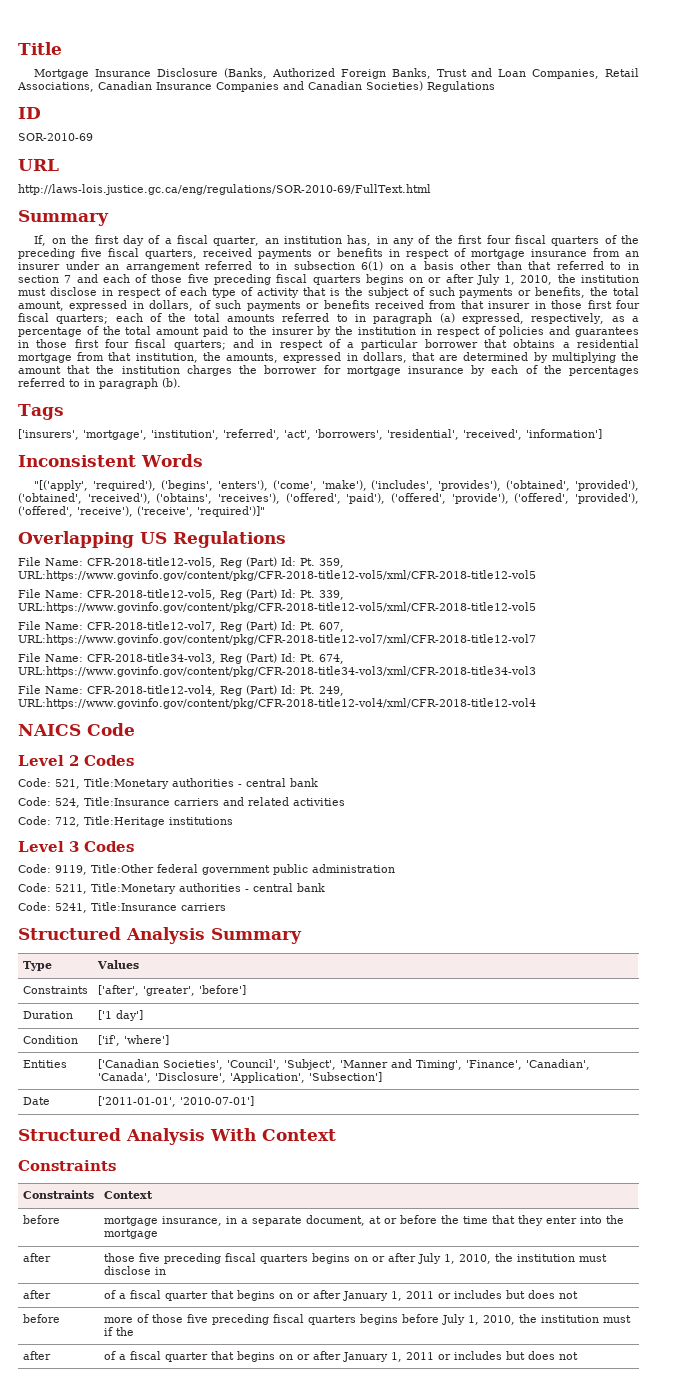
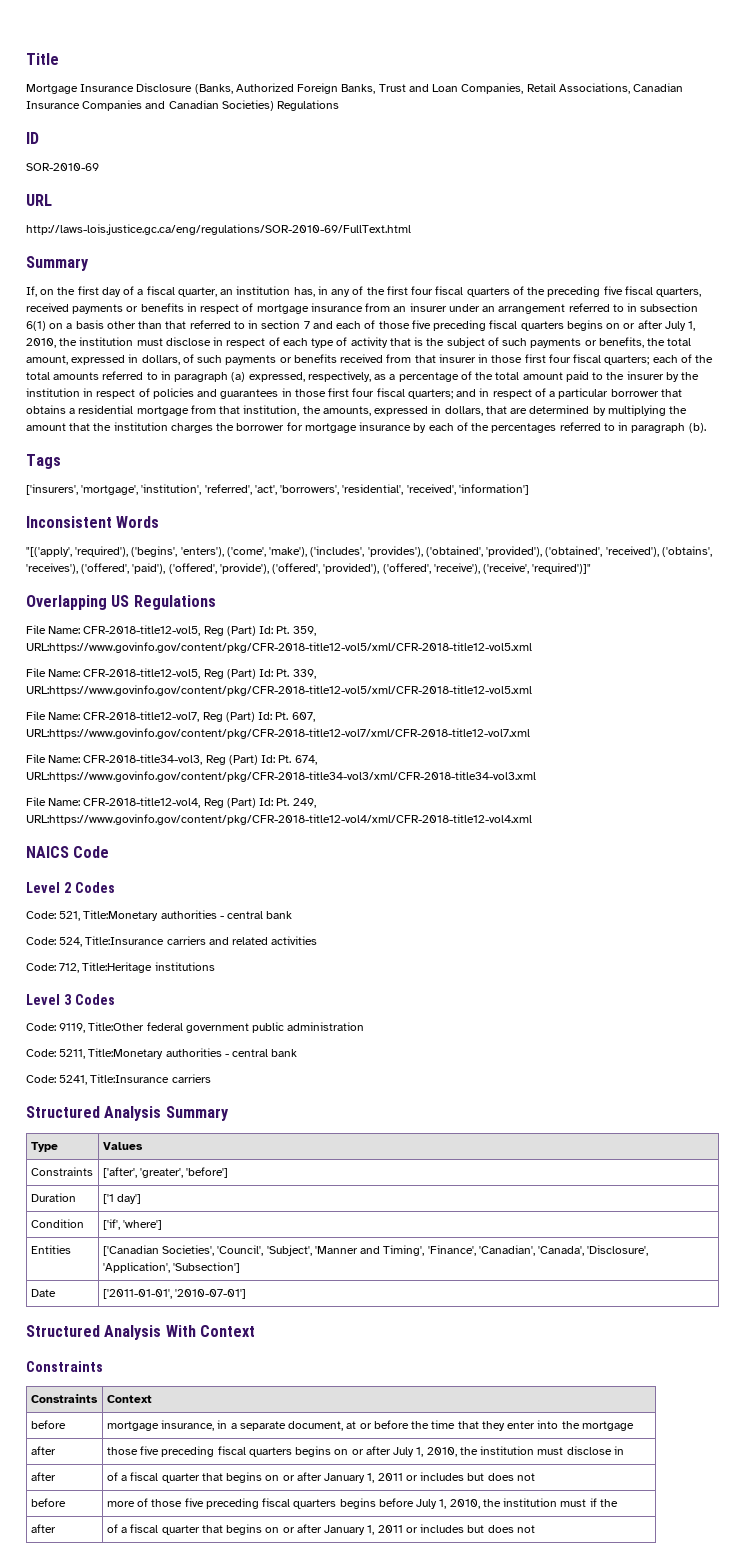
- File Name: CFR-2018-title12-vol5, Reg (Part) Id: Pt. 359, URL:https://www.govinfo.gov/content/pkg/CFR-2018-title12-vol5/xml/CFR-2018-title12-vol5
+ File Name: CFR-2018-title12-vol5, Reg (Part) Id: Pt. 359, URL:https://www.govinfo.gov/content/pkg/CFR-2018-title12-vol5/xml/CFR-2018-title12-vol5.xml
- File Name: CFR-2018-title12-vol5, Reg (Part) Id: Pt. 339, URL:https://www.govinfo.gov/content/pkg/CFR-2018-title12-vol5/xml/CFR-2018-title12-vol5
+ File Name: CFR-2018-title12-vol5, Reg (Part) Id: Pt. 339, URL:https://www.govinfo.gov/content/pkg/CFR-2018-title12-vol5/xml/CFR-2018-title12-vol5.xml
- File Name: CFR-2018-title12-vol7, Reg (Part) Id: Pt. 607, URL:https://www.govinfo.gov/content/pkg/CFR-2018-title12-vol7/xml/CFR-2018-title12-vol7
+ File Name: CFR-2018-title12-vol7, Reg (Part) Id: Pt. 607, URL:https://www.govinfo.gov/content/pkg/CFR-2018-title12-vol7/xml/CFR-2018-title12-vol7.xml
- File Name: CFR-2018-title34-vol3, Reg (Part) Id: Pt. 674, URL:https://www.govinfo.gov/content/pkg/CFR-2018-title34-vol3/xml/CFR-2018-title34-vol3
+ File Name: CFR-2018-title34-vol3, Reg (Part) Id: Pt. 674, URL:https://www.govinfo.gov/content/pkg/CFR-2018-title34-vol3/xml/CFR-2018-title34-vol3.xml
- File Name: CFR-2018-title12-vol4, Reg (Part) Id: Pt. 249, URL:https://www.govinfo.gov/content/pkg/CFR-2018-title12-vol4/xml/CFR-2018-title12-vol4
+ File Name: CFR-2018-title12-vol4, Reg (Part) Id: Pt. 249, URL:https://www.govinfo.gov/content/pkg/CFR-2018-title12-vol4/xml/CFR-2018-title12-vol4.xml

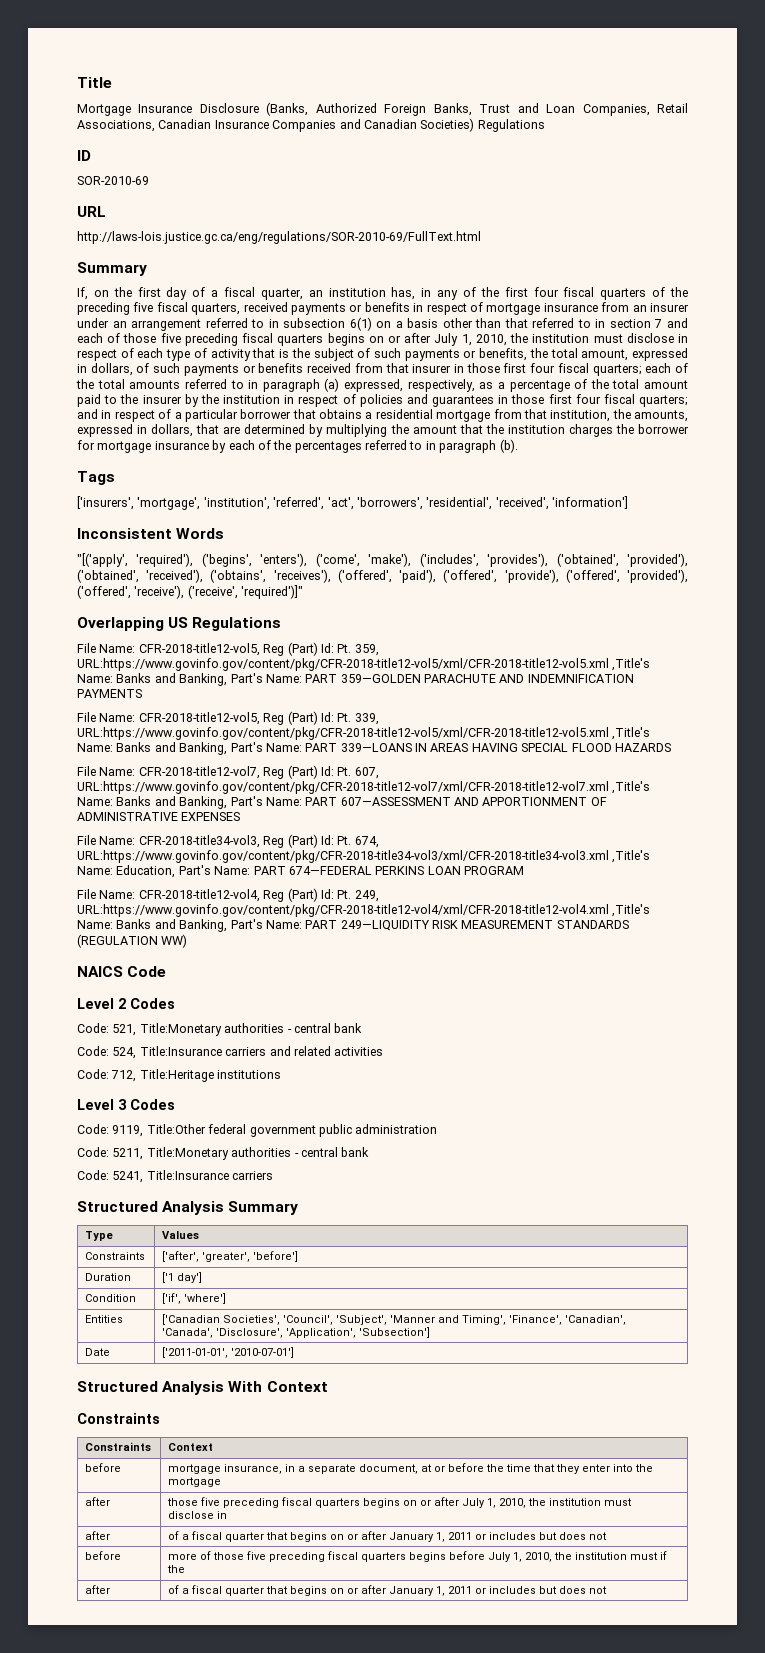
- File Name: CFR-2018-title12-vol5, Reg (Part) Id: Pt. 359, URL:https://www.govinfo.gov/content/pkg/CFR-2018-title12-vol5/xml/CFR-2018-title12-vol5.xml
+ File Name: CFR-2018-title12-vol5, Reg (Part) Id: Pt. 359, URL:https://www.govinfo.gov/content/pkg/CFR-2018-title12-vol5/xml/CFR-2018-title12-vol5.xml ,Title's Name: Banks and Banking, Part's Name: PART 359—GOLDEN PARACHUTE AND INDEMNIFICATION PAYMENTS
- File Name: CFR-2018-title12-vol5, Reg (Part) Id: Pt. 339, URL:https://www.govinfo.gov/content/pkg/CFR-2018-title12-vol5/xml/CFR-2018-title12-vol5.xml
+ File Name: CFR-2018-title12-vol5, Reg (Part) Id: Pt. 339, URL:https://www.govinfo.gov/content/pkg/CFR-2018-title12-vol5/xml/CFR-2018-title12-vol5.xml ,Title's Name: Banks and Banking, Part's Name: PART 339—LOANS IN AREAS HAVING SPECIAL FLOOD HAZARDS
- File Name: CFR-2018-title12-vol7, Reg (Part) Id: Pt. 607, URL:https://www.govinfo.gov/content/pkg/CFR-2018-title12-vol7/xml/CFR-2018-title12-vol7.xml
+ File Name: CFR-2018-title12-vol7, Reg (Part) Id: Pt. 607, URL:https://www.govinfo.gov/content/pkg/CFR-2018-title12-vol7/xml/CFR-2018-title12-vol7.xml ,Title's Name: Banks and Banking, Part's Name: PART 607—ASSESSMENT AND APPORTIONMENT OF ADMINISTRATIVE EXPENSES
- File Name: CFR-2018-title34-vol3, Reg (Part) Id: Pt. 674, URL:https://www.govinfo.gov/content/pkg/CFR-2018-title34-vol3/xml/CFR-2018-title34-vol3.xml
+ File Name: CFR-2018-title34-vol3, Reg (Part) Id: Pt. 674, URL:https://www.govinfo.gov/content/pkg/CFR-2018-title34-vol3/xml/CFR-2018-title34-vol3.xml ,Title's Name: Education, Part's Name: PART 674—FEDERAL PERKINS LOAN PROGRAM
- File Name: CFR-2018-title12-vol4, Reg (Part) Id: Pt. 249, URL:https://www.govinfo.gov/content/pkg/CFR-2018-title12-vol4/xml/CFR-2018-title12-vol4.xml
+ File Name: CFR-2018-title12-vol4, Reg (Part) Id: Pt. 249, URL:https://www.govinfo.gov/content/pkg/CFR-2018-title12-vol4/xml/CFR-2018-title12-vol4.xml ,Title's Name: Banks and Banking, Part's Name: PART 249—LIQUIDITY RISK MEASUREMENT STANDARDS (REGULATION WW)

